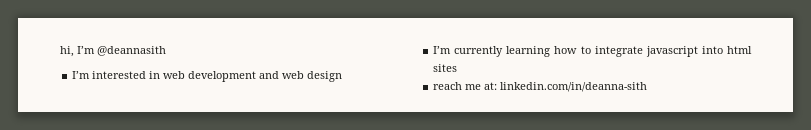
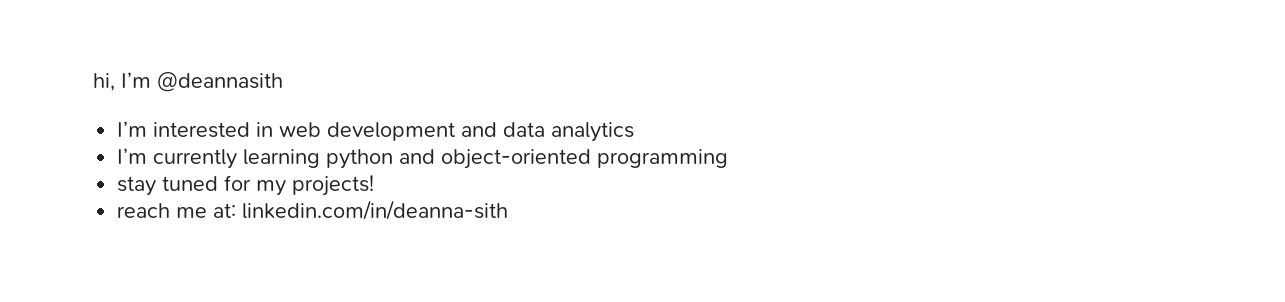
- I’m interested in web development and web design
+ I’m interested in web development and data analytics
- I’m currently learning how to integrate javascript into html sites
+ I’m currently learning python and object-oriented programming
+ stay tuned for my projects!

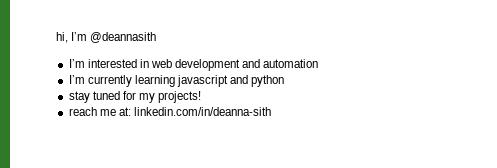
- I’m interested in web development and data analytics
+ I’m interested in web development and automation
- I’m currently learning python and object-oriented programming
+ I’m currently learning javascript and python

